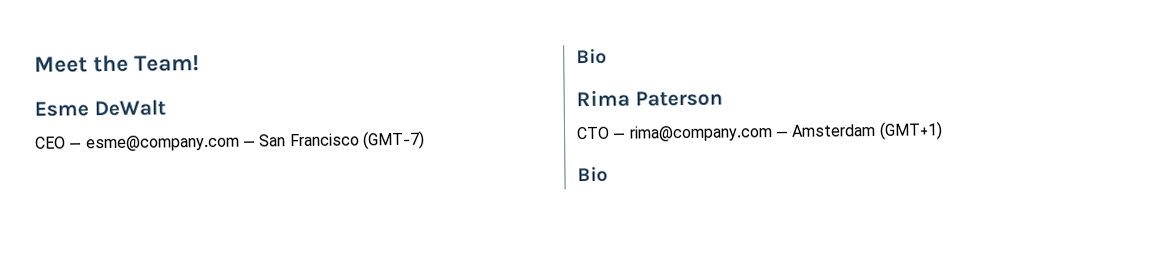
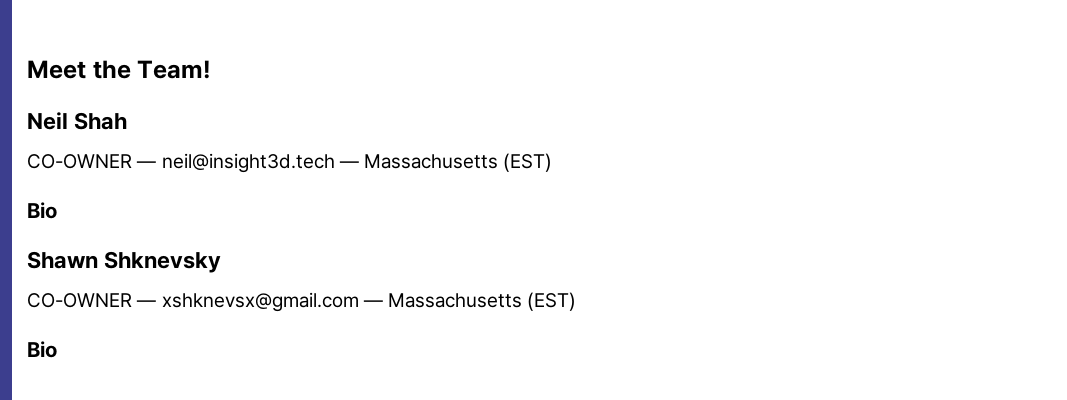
- Esme DeWalt
- CEO — esme@company.com — San Francisco (GMT-7)
+ Neil Shah
+ CO-OWNER — neil@insight3d.tech — Massachusetts (EST)
  Bio
- Rima Paterson
- CTO — rima@company.com — Amsterdam (GMT+1)
+ Shawn Shknevsky
+ CO-OWNER — xshknevsx@gmail.com — Massachusetts (EST)

